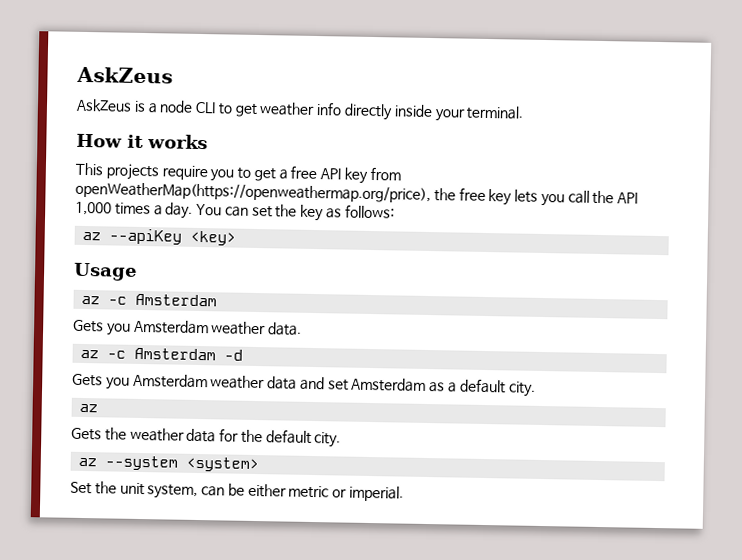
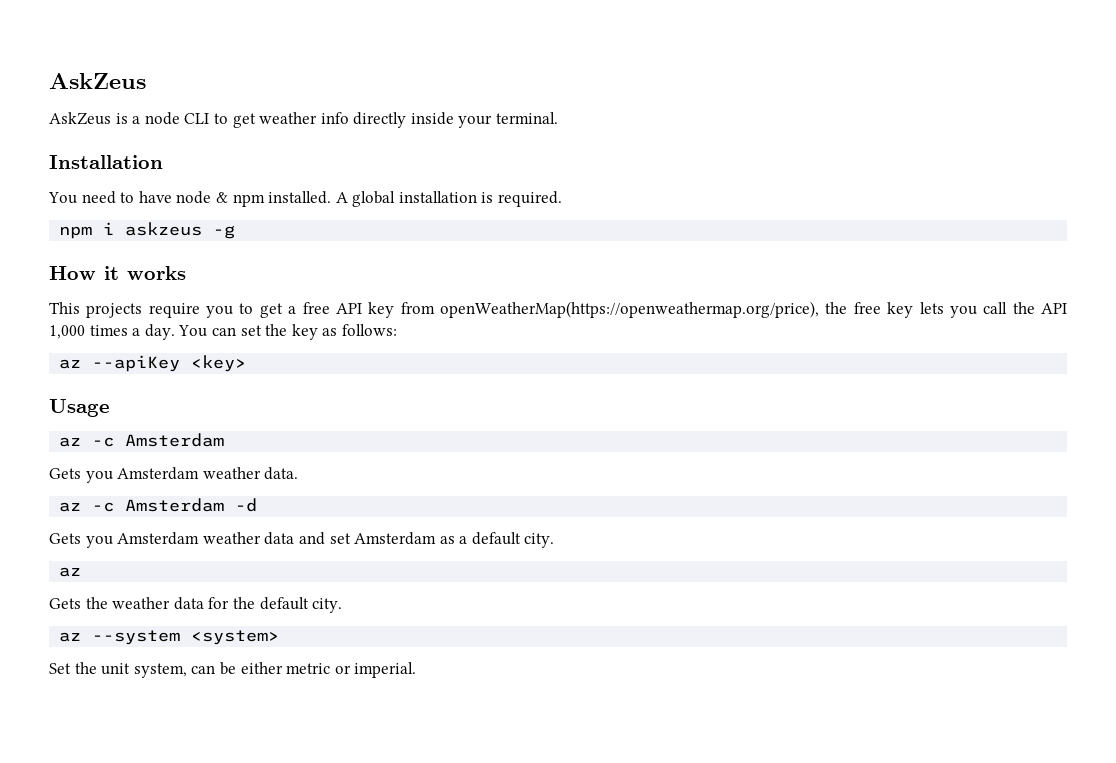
+ Installation
+ You need to have node & npm installed. A global installation is required.
+ npm i askzeus -g

